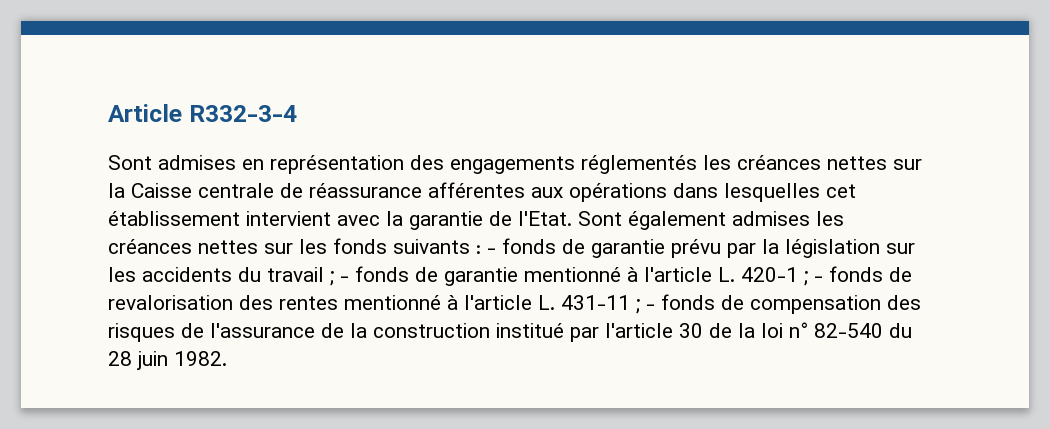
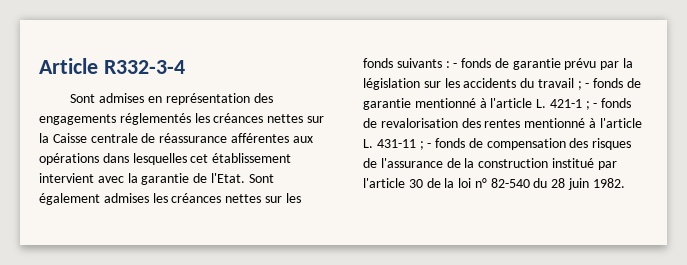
- - fonds de garantie mentionné à l'article L. 420-1 ;
+ - fonds de garantie mentionné à l'article L. 421-1 ;

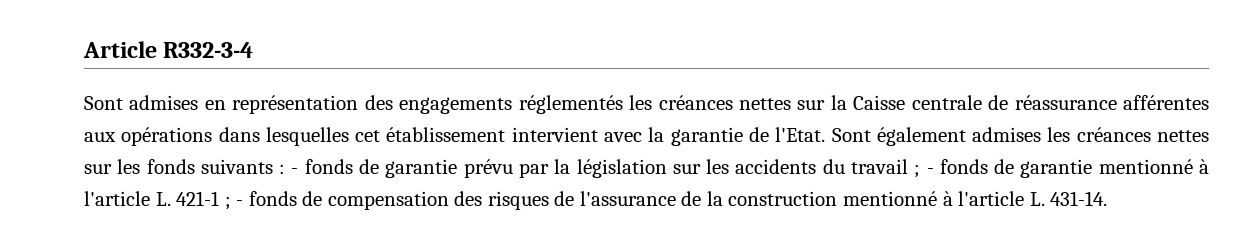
- Sont également admises les créances nettes sur les fonds suivants : - fonds de garantie prévu par la législation sur les accidents du travail ; - fonds de garantie mentionné à l'article L. 421-1 ; - fonds de revalorisation des rentes mentionné à l'article L. 431-11 ; - fonds de compensation des risques de l'assurance de la construction institué par l'article 30 de la loi n° 82-540 du 28 juin 1982.
+ Sont également admises les créances nettes sur les fonds suivants : - fonds de garantie prévu par la législation sur les accidents du travail ; - fonds de garantie mentionné à l'article L. 421-1 ; - fonds de compensation des risques de l'assurance de la construction mentionné à l'article L. 431-14.

